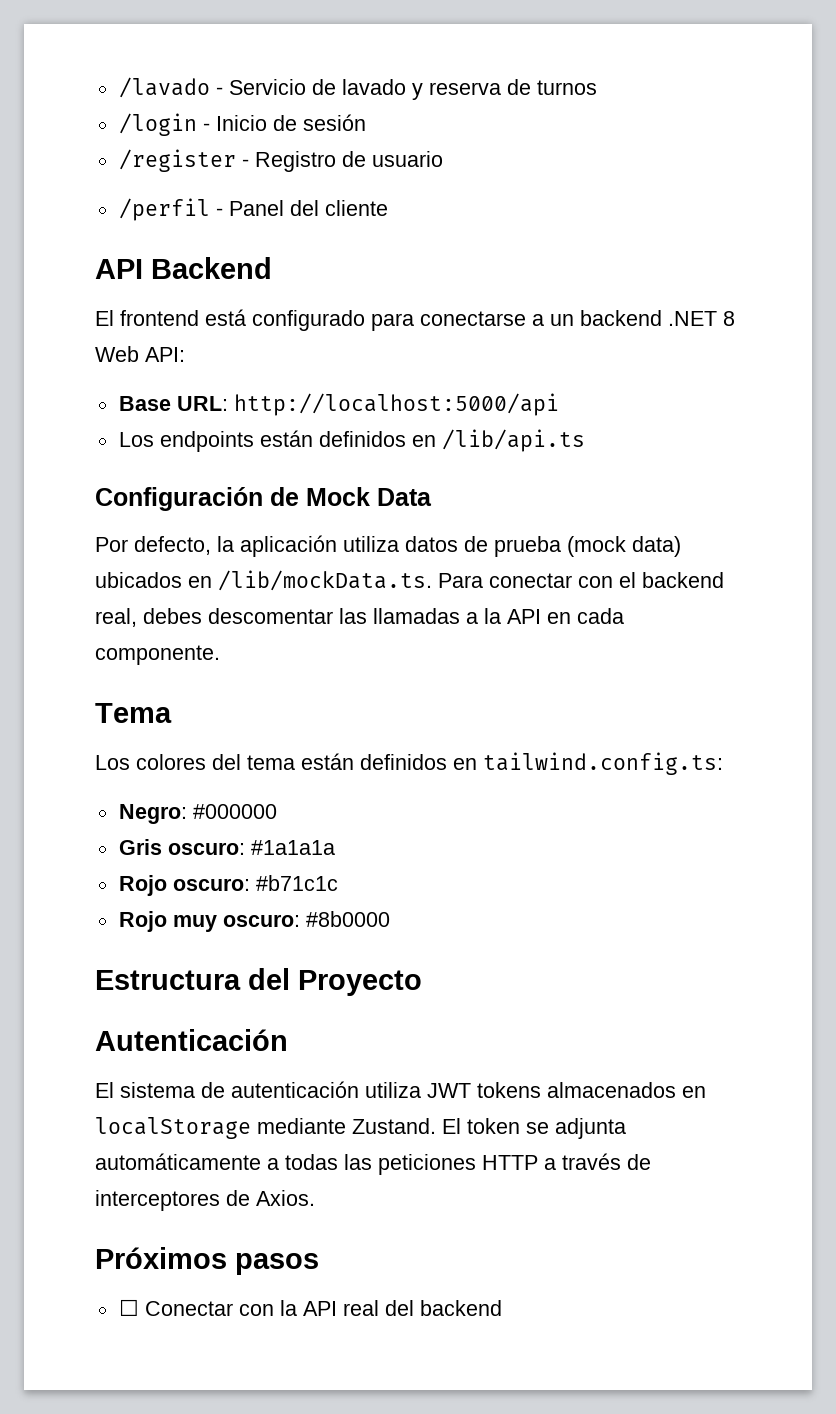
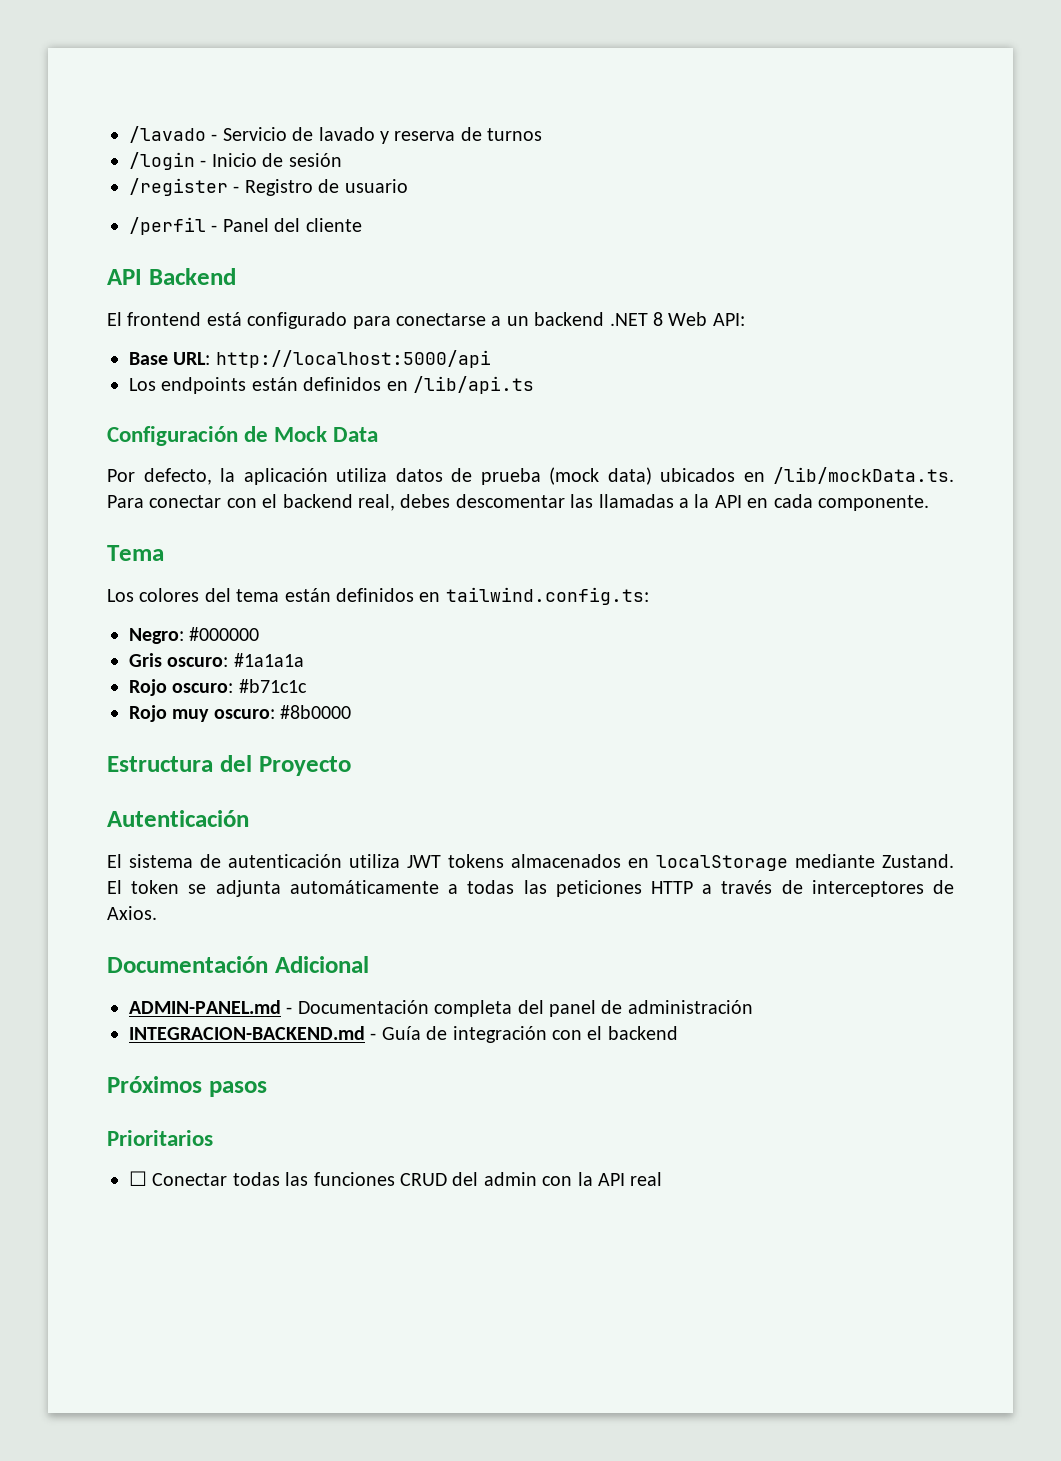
+ Documentación Adicional
+ ADMIN-PANEL.md - Documentación completa del panel de administración
+ INTEGRACION-BACKEND.md - Guía de integración con el backend
+ Prioritarios
- ☐ Conectar con la API real del backend
+ ☐ Conectar todas las funciones CRUD del admin con la API real

